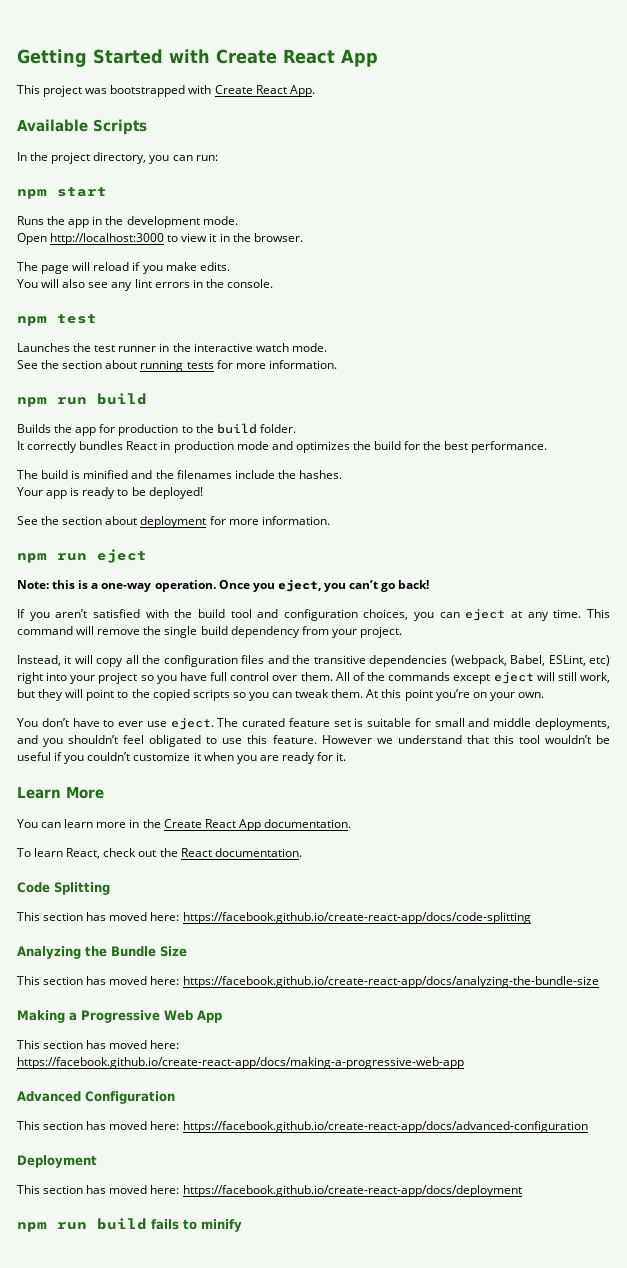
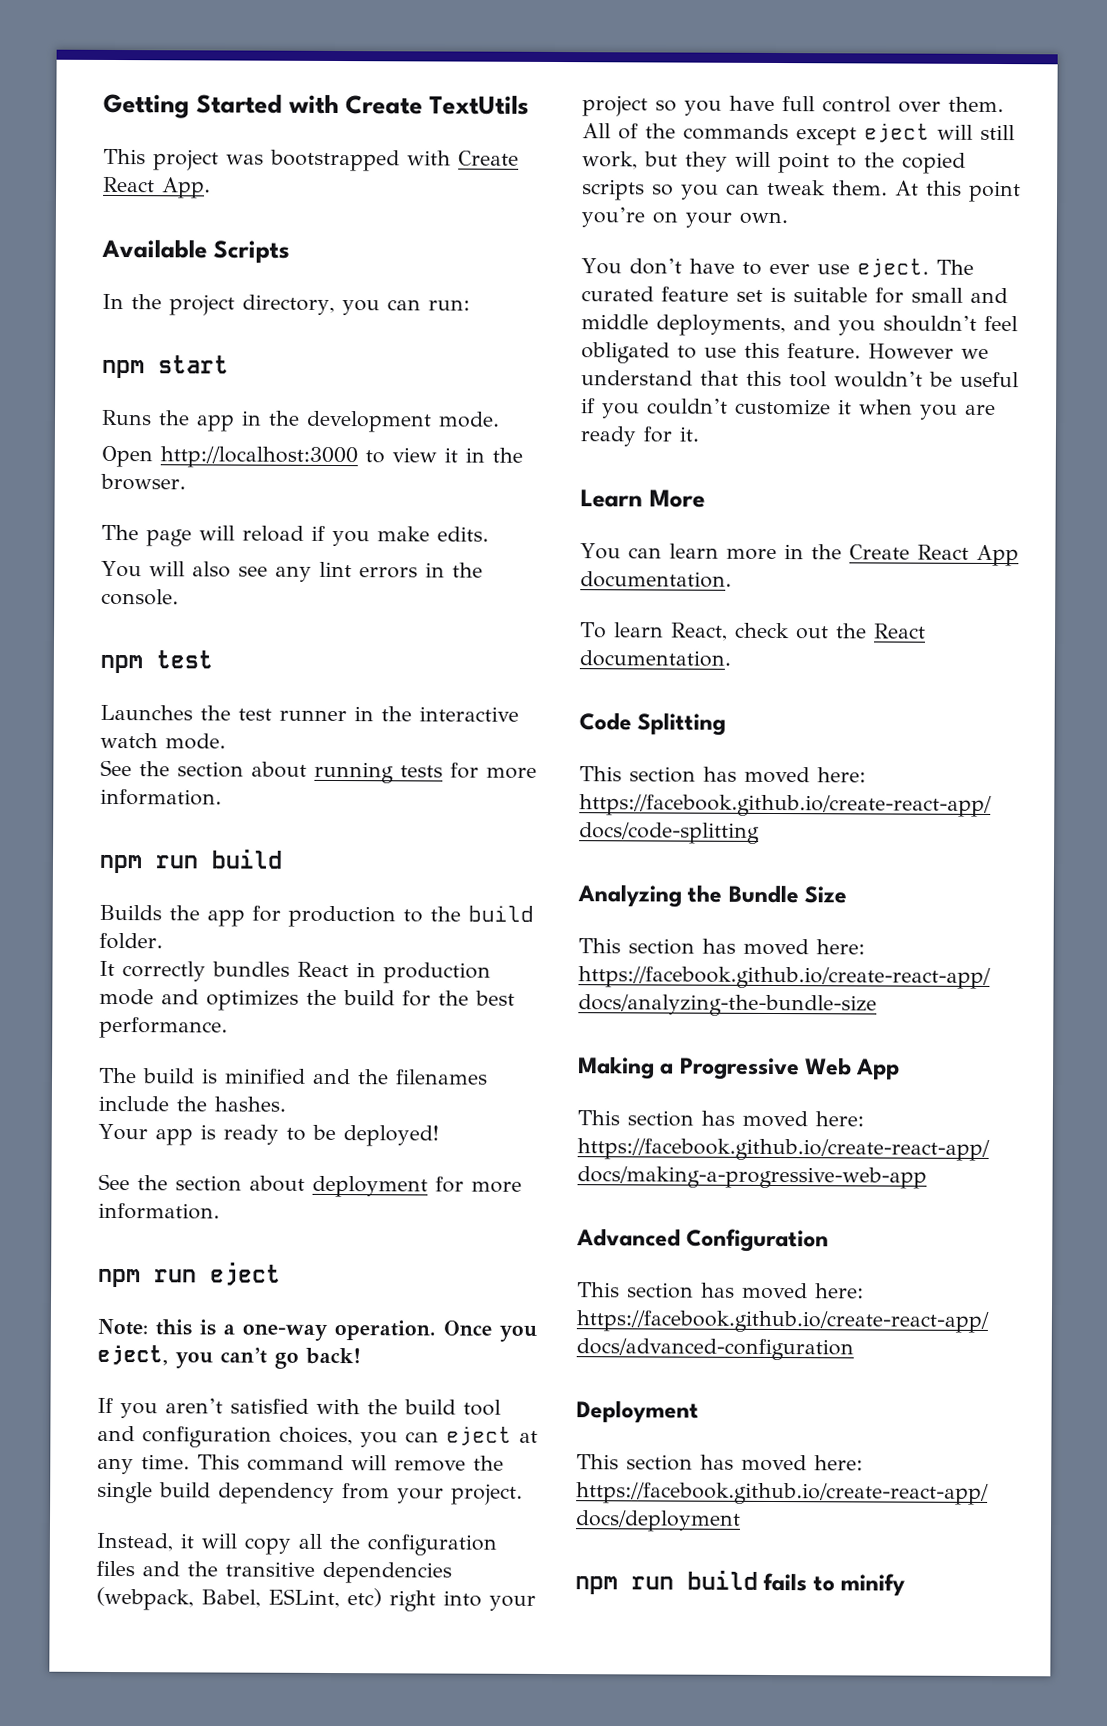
- Getting Started with Create React App
+ Getting Started with Create TextUtils

